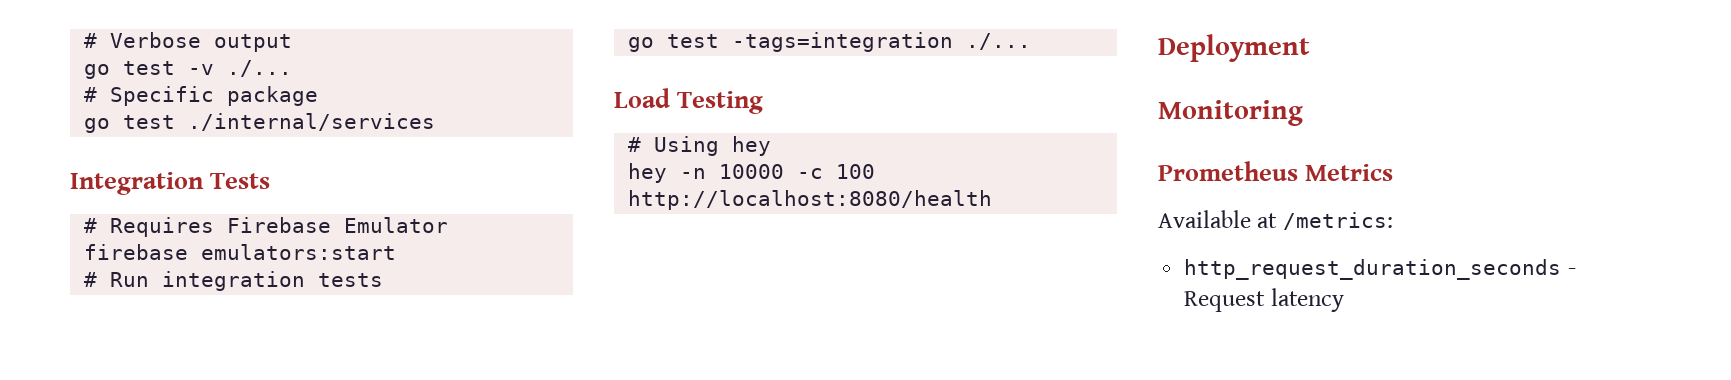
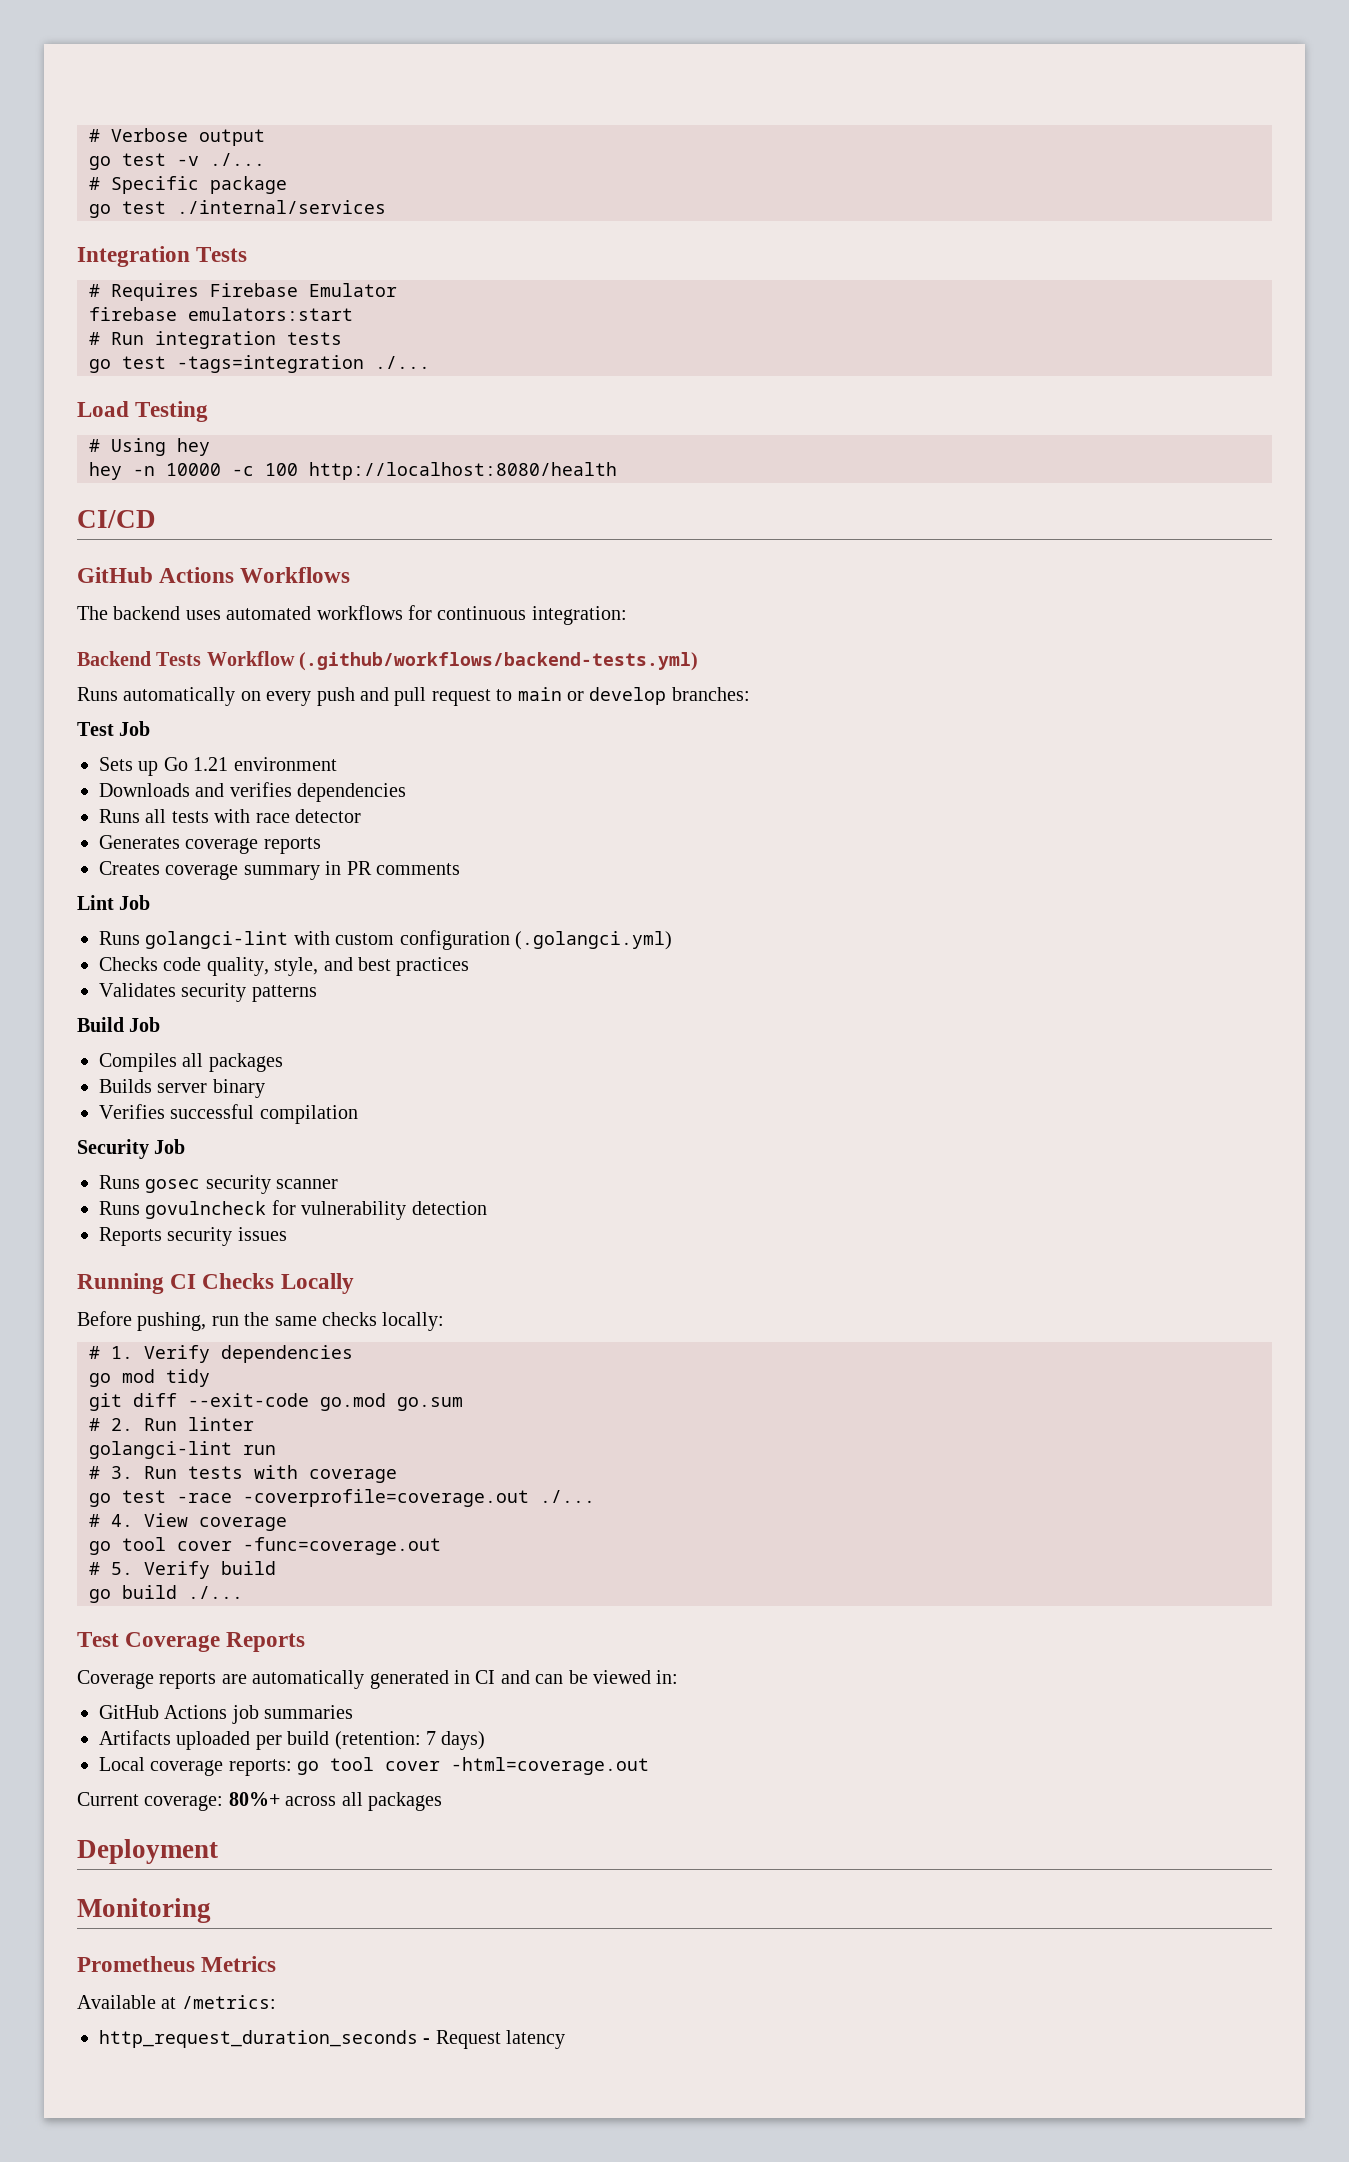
+ CI/CD
+ GitHub Actions Workflows
+ The backend uses automated workflows for continuous integration:
+ Backend Tests Workflow (.github/workflows/backend-tests.yml)
+ Runs automatically on every push and pull request to main or develop branches:
+ Test Job
+ Sets up Go 1.21 environment
+ Downloads and verifies dependencies
+ Runs all tests with race detector
+ Generates coverage reports
+ Creates coverage summary in PR comments
+ Lint Job
+ Runs golangci-lint with custom configuration (.golangci.yml)
+ Checks code quality, style, and best practices
+ Validates security patterns
+ Build Job
+ Compiles all packages
+ Builds server binary
+ Verifies successful compilation
+ Security Job
+ Runs gosec security scanner
+ Runs govulncheck for vulnerability detection
+ Reports security issues
+ Running CI Checks Locally
+ Before pushing, run the same checks locally:
+ # 1. Verify dependencies
+ go mod tidy
+ git diff --exit-code go.mod go.sum
+ # 2. Run linter
+ golangci-lint run
+ # 3. Run tests with coverage
+ go test -race -coverprofile=coverage.out ./...
+ # 4. View coverage
+ go tool cover -func=coverage.out
+ # 5. Verify build
+ go build ./...
+ Test Coverage Reports
+ Coverage reports are automatically generated in CI and can be viewed in:
+ GitHub Actions job summaries
+ Artifacts uploaded per build (retention: 7 days)
+ Local coverage reports: go tool cover -html=coverage.out
+ Current coverage: 80%+ across all packages

